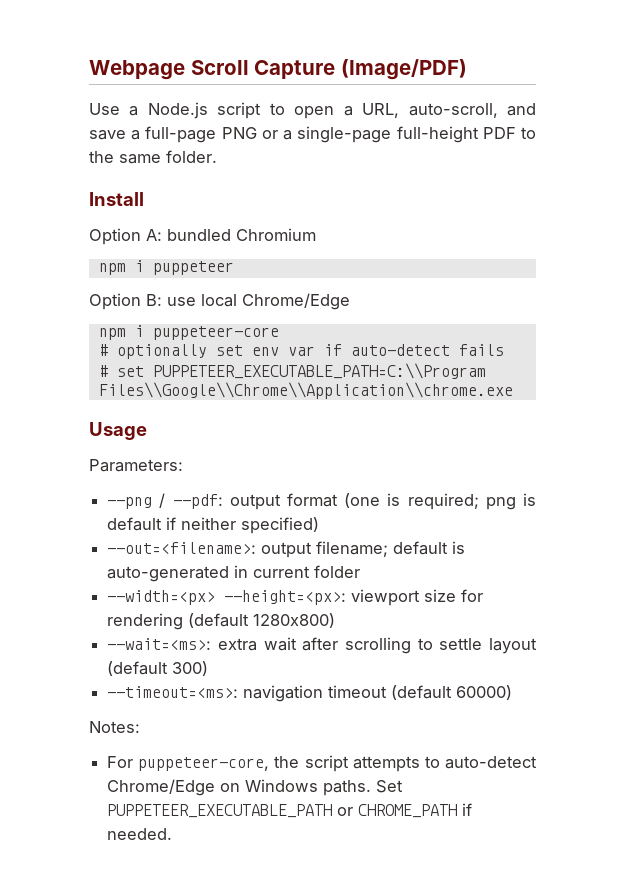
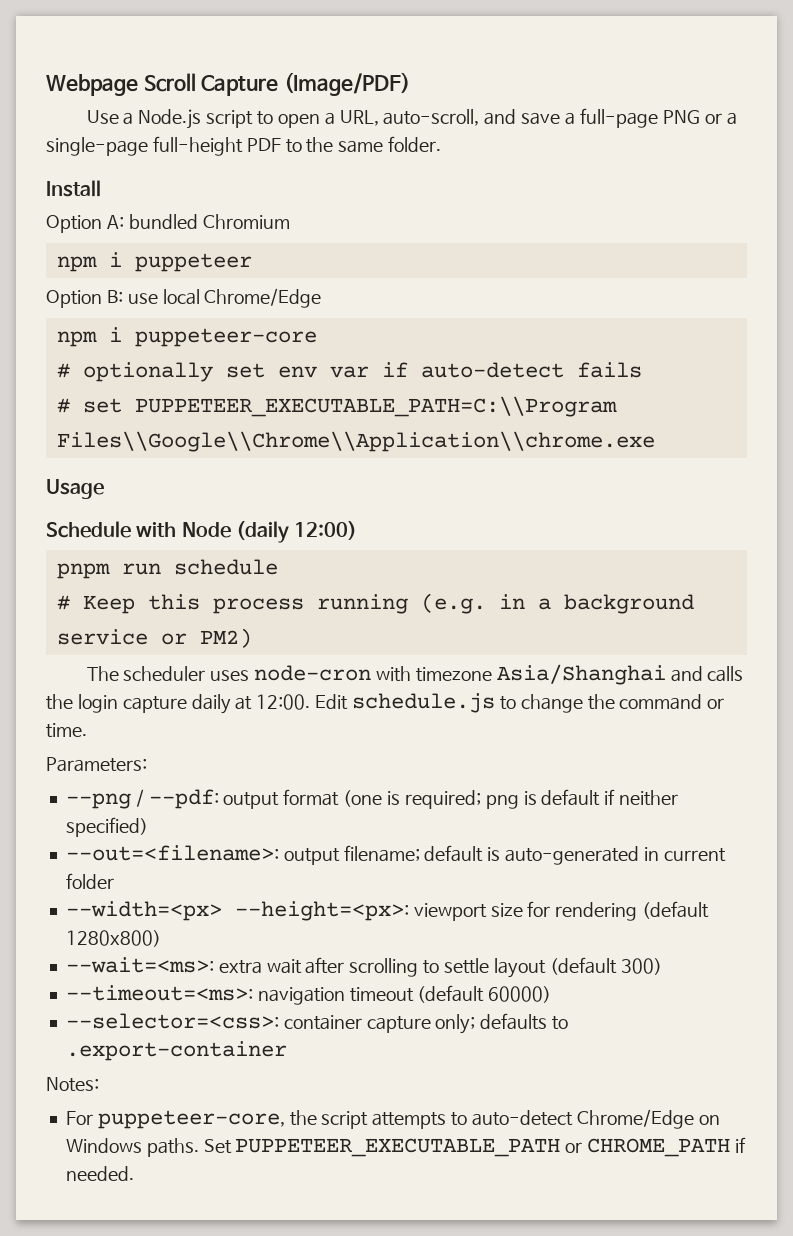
+ Schedule with Node (daily 12:00)
+ pnpm run schedule
+ # Keep this process running (e.g. in a background service or PM2)
+ The scheduler uses node-cron with timezone Asia/Shanghai and calls the login capture daily at 12:00. Edit schedule.js to change the command or time.
+ --selector=<css>: container capture only; defaults to .export-container

